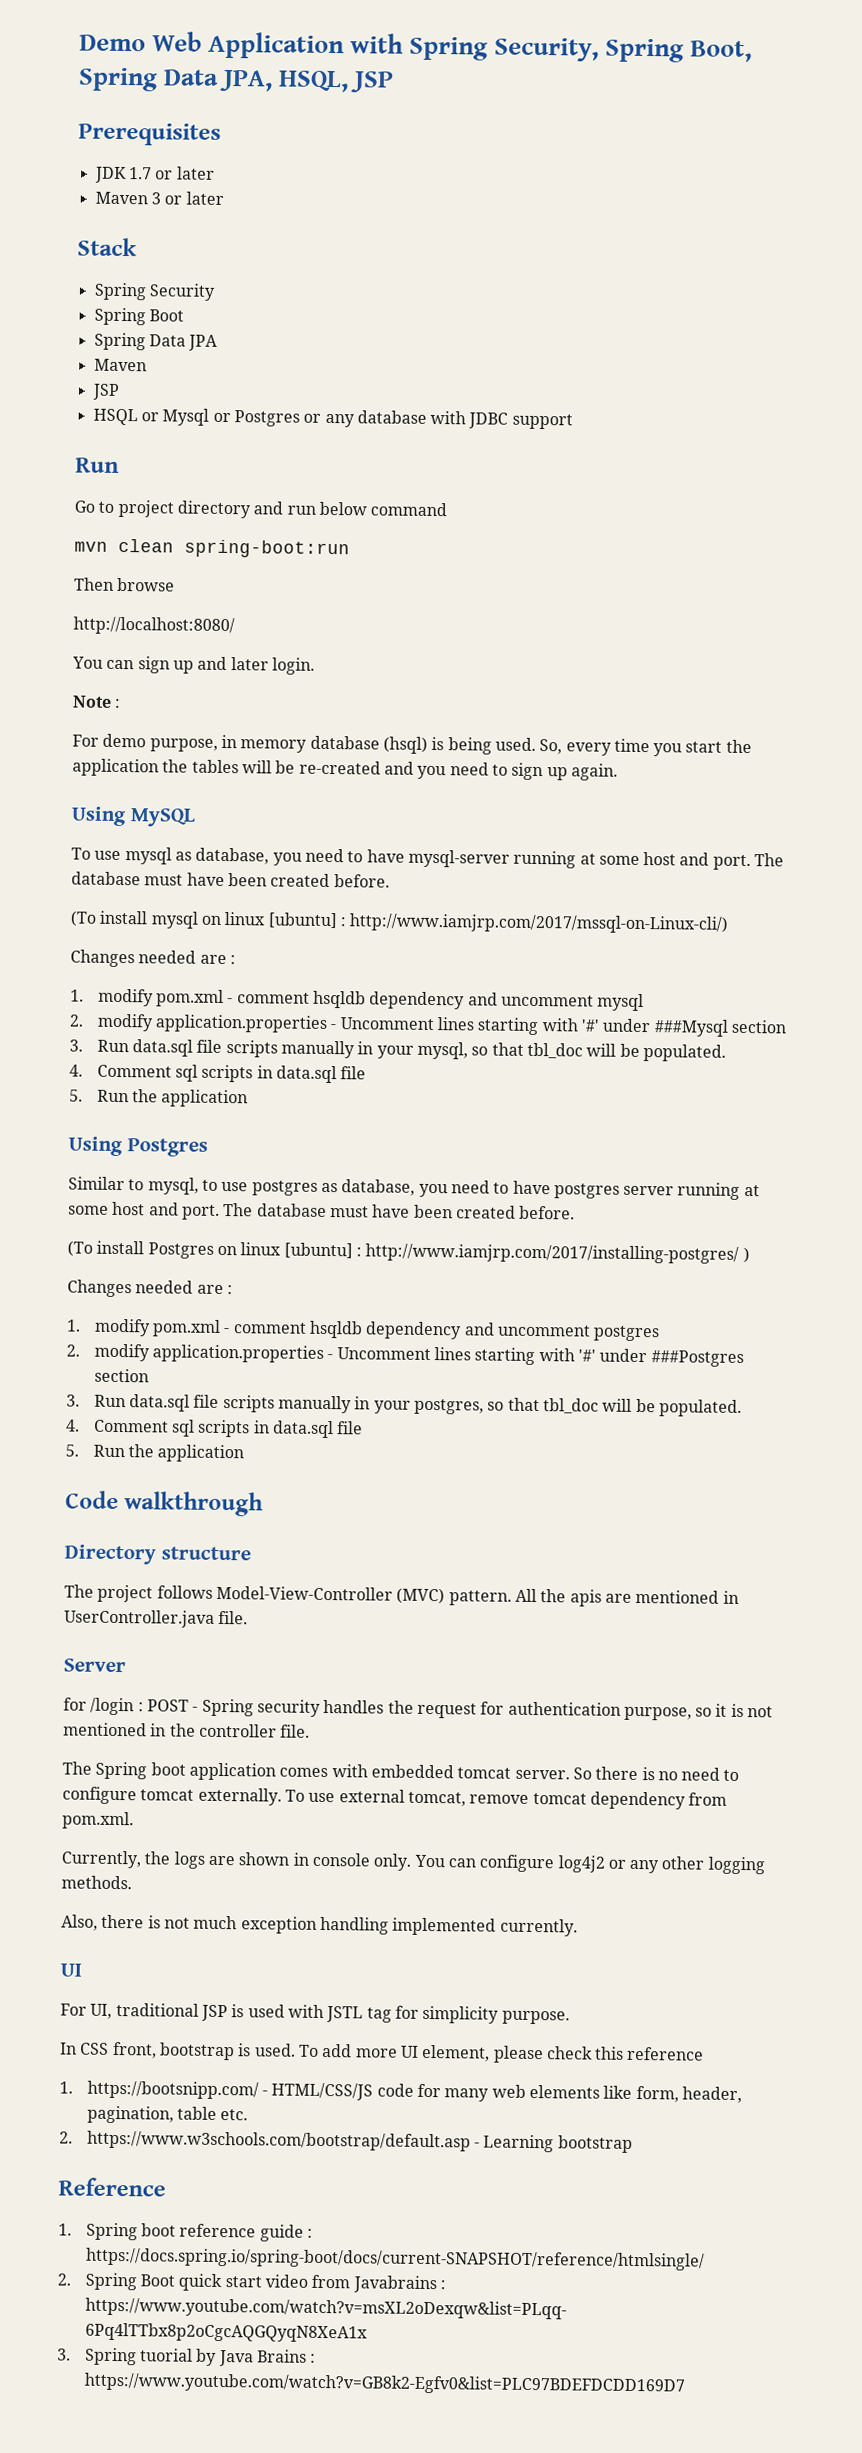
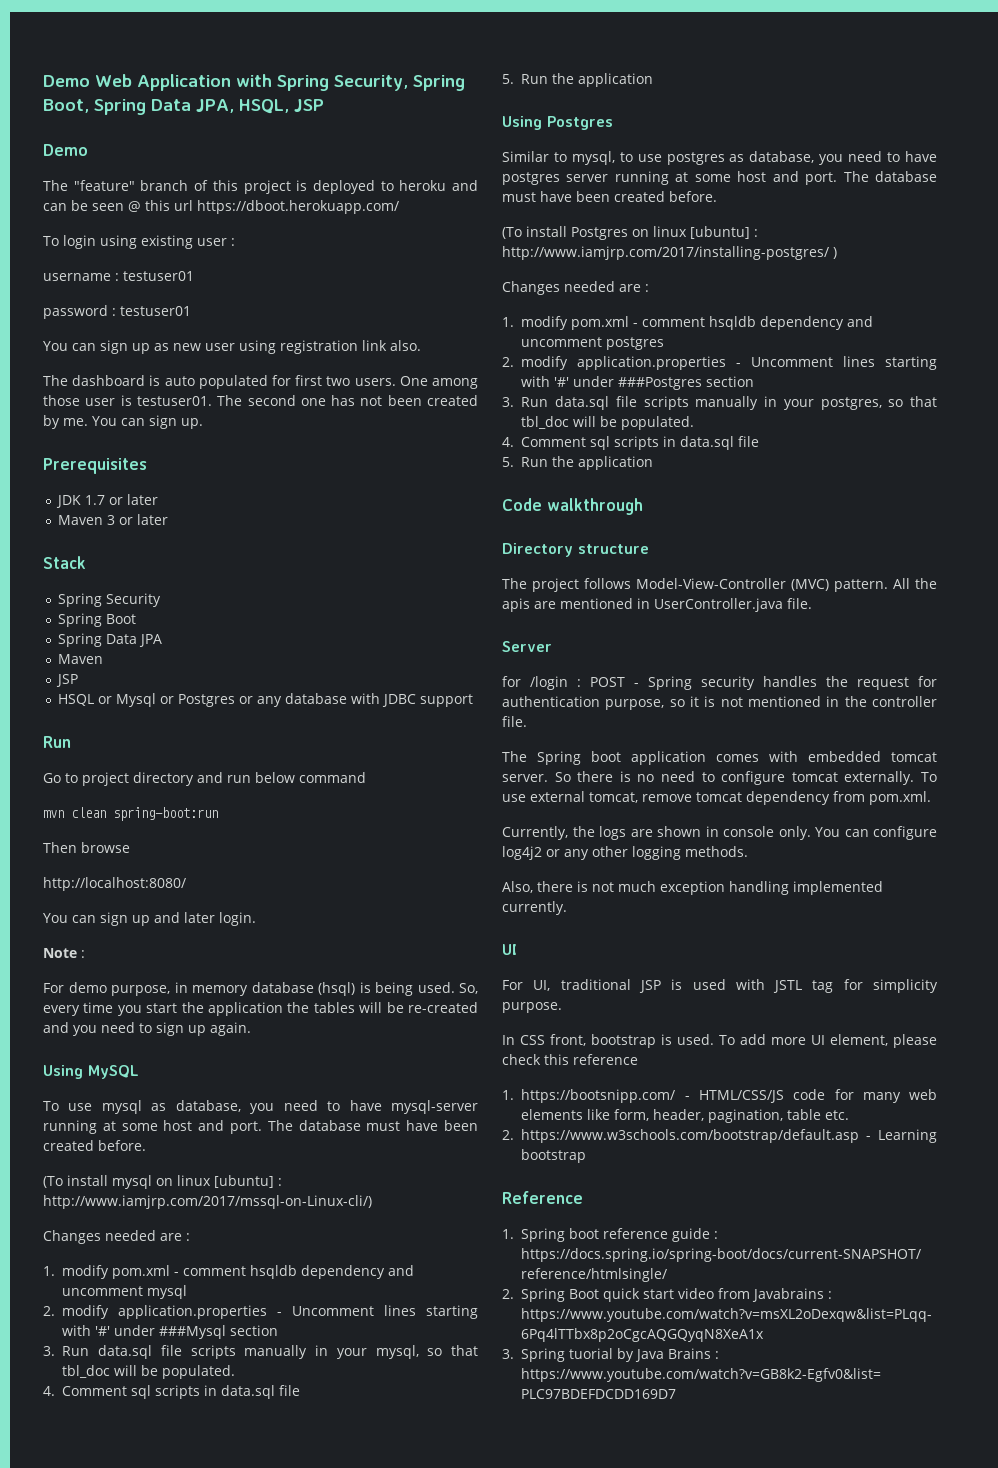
  Demo Web Application with Spring Security, Spring Boot, Spring Data JPA, HSQL, JSP
+ Demo
+ The "feature" branch of this project is deployed to heroku and can be seen @ this url https://dboot.herokuapp.com/
+ To login using existing user :
+ username : testuser01
+ password : testuser01
+ You can sign up as new user using registration link also.
+ The dashboard is auto populated for first two users. One among those user is testuser01. The second one has not been created by me. You can sign up.

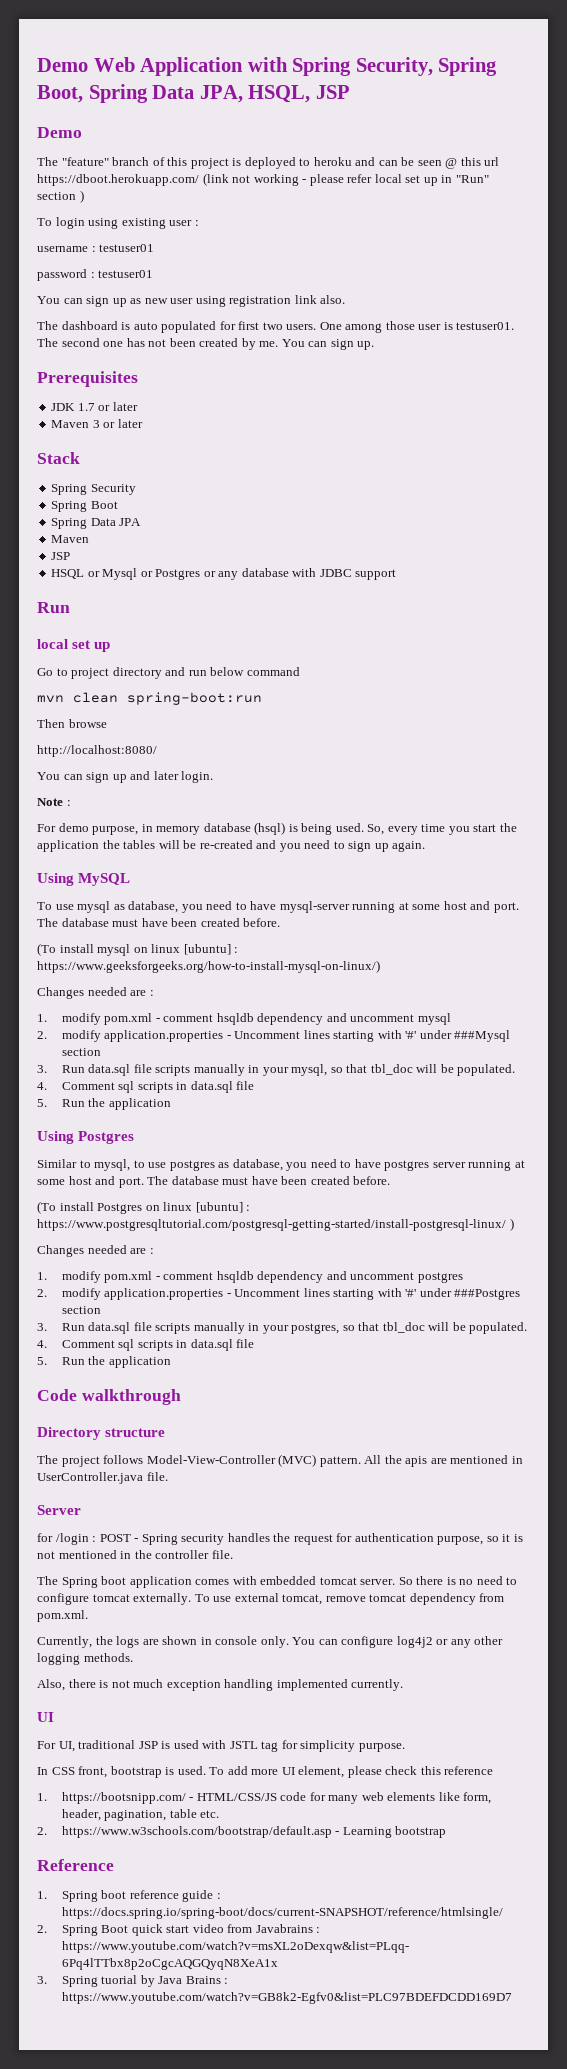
- The "feature" branch of this project is deployed to heroku and can be seen @ this url https://dboot.herokuapp.com/
+ The "feature" branch of this project is deployed to heroku and can be seen @ this url https://dboot.herokuapp.com/ (link not working - please refer local set up in "Run" section )
  HSQL or Mysql or Postgres or any database with JDBC support
  Run
+ local set up
- (To install mysql on linux [ubuntu] : http://www.iamjrp.com/2017/mssql-on-Linux-cli/)
+ (To install mysql on linux [ubuntu] : https://www.geeksforgeeks.org/how-to-install-mysql-on-linux/)
- (To install Postgres on linux [ubuntu] : http://www.iamjrp.com/2017/installing-postgres/ )
+ (To install Postgres on linux [ubuntu] : https://www.postgresqltutorial.com/postgresql-getting-started/install-postgresql-linux/ )

